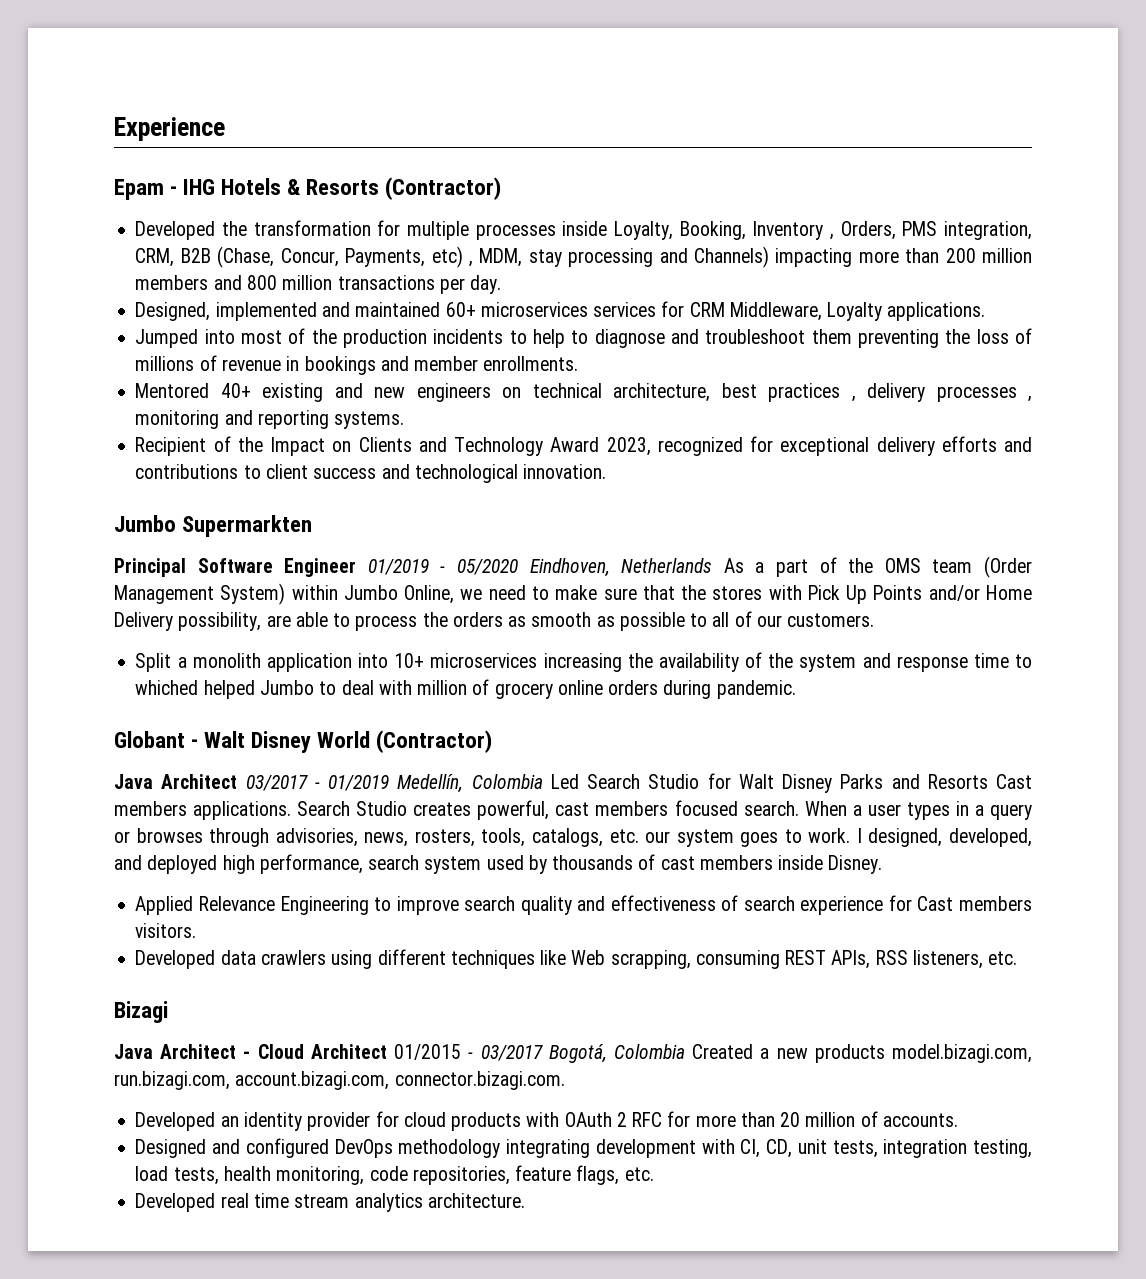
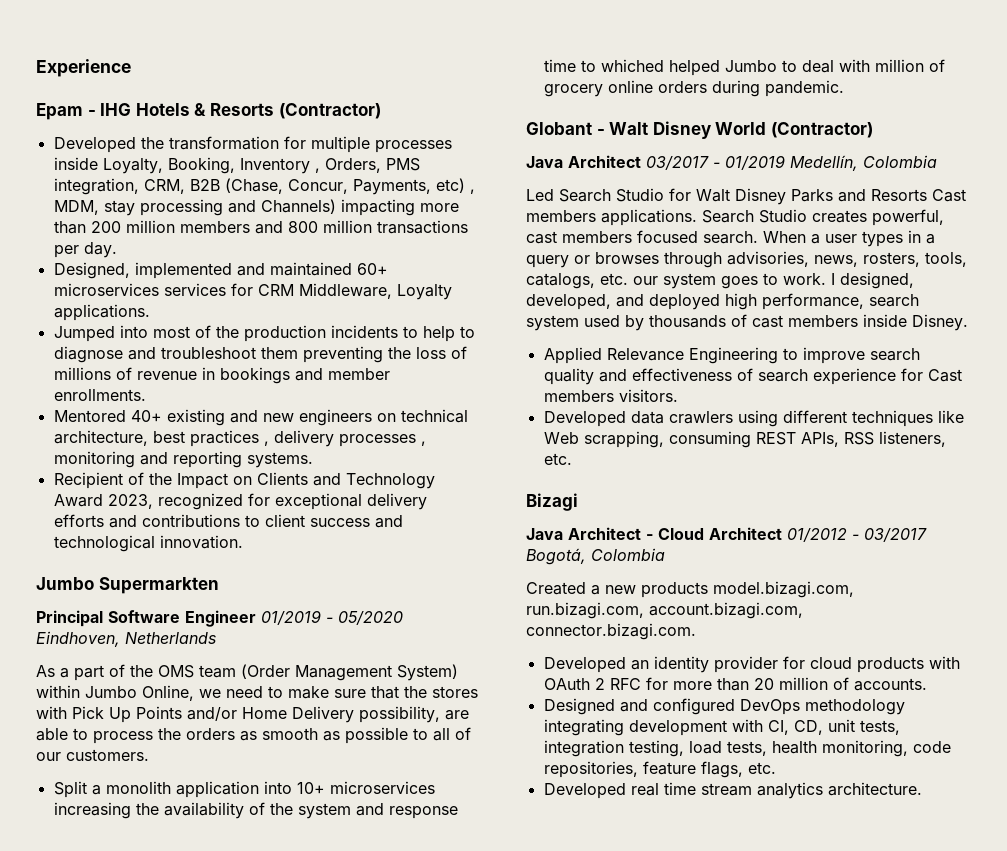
- Principal Software Engineer 01/2019 - 05/2020 Eindhoven, Netherlands As a part of the OMS team (Order Management System) within Jumbo Online, we need to make sure that the stores with Pick Up Points and/or Home Delivery possibility, are able to process the orders as smooth as possible to all of our customers.
+ Principal Software Engineer 01/2019 - 05/2020 Eindhoven, Netherlands
+ As a part of the OMS team (Order Management System) within Jumbo Online, we need to make sure that the stores with Pick Up Points and/or Home Delivery possibility, are able to process the orders as smooth as possible to all of our customers.
- Java Architect 03/2017 - 01/2019 Medellín, Colombia Led Search Studio for Walt Disney Parks and Resorts Cast members applications.
+ Java Architect 03/2017 - 01/2019 Medellín, Colombia
+ Led Search Studio for Walt Disney Parks and Resorts Cast members applications.
- Java Architect - Cloud Architect 01/2015 - 03/2017 Bogotá, Colombia Created a new products model.bizagi.com, run.bizagi.com, account.bizagi.com, connector.bizagi.com.
+ Java Architect - Cloud Architect 01/2012 - 03/2017 Bogotá, Colombia
+ Created a new products model.bizagi.com, run.bizagi.com, account.bizagi.com, connector.bizagi.com.

